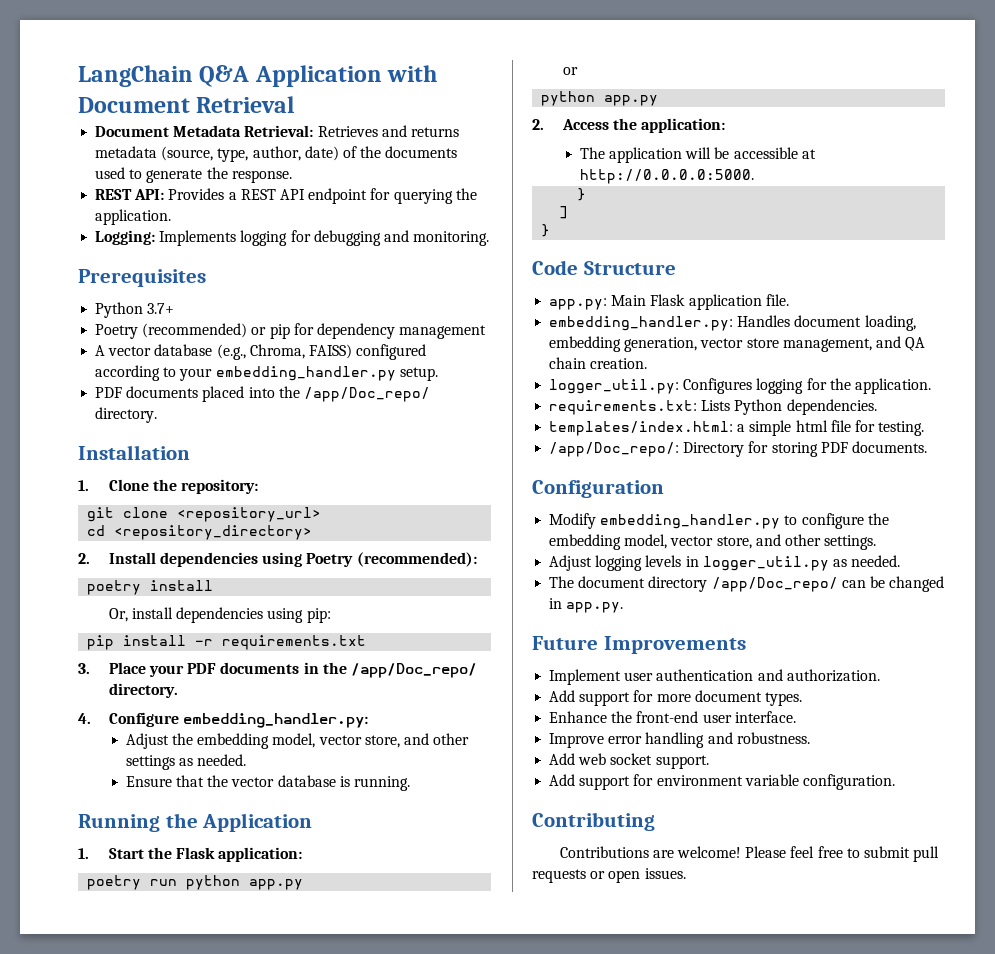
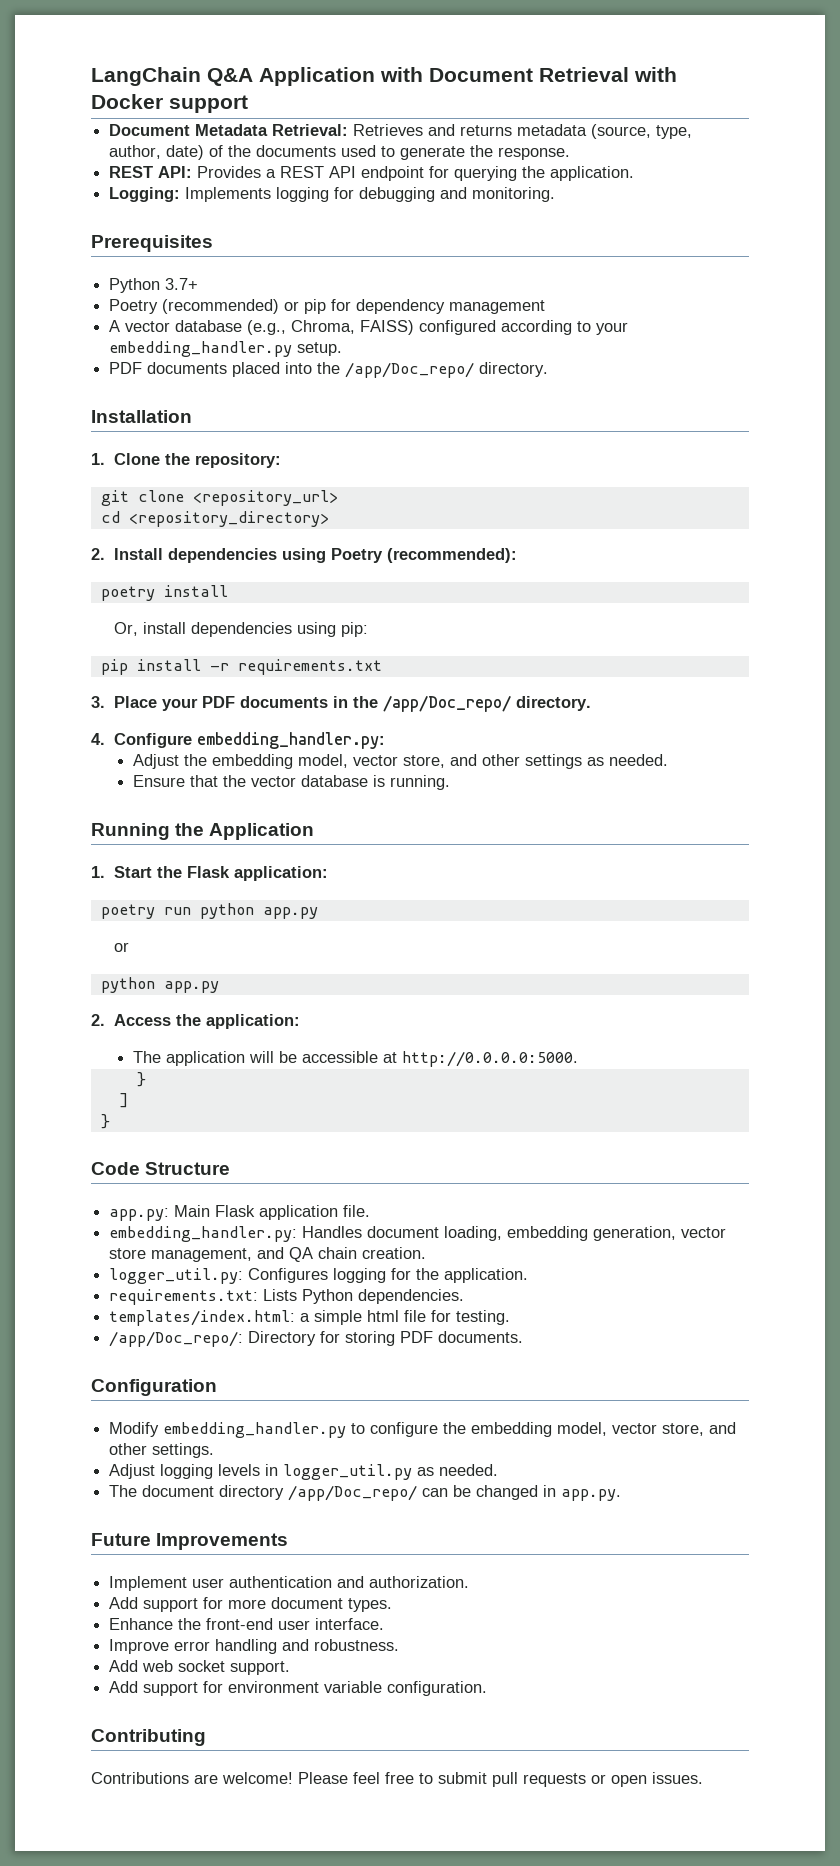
- LangChain Q&A Application with Document Retrieval
+ LangChain Q&A Application with Document Retrieval with Docker support

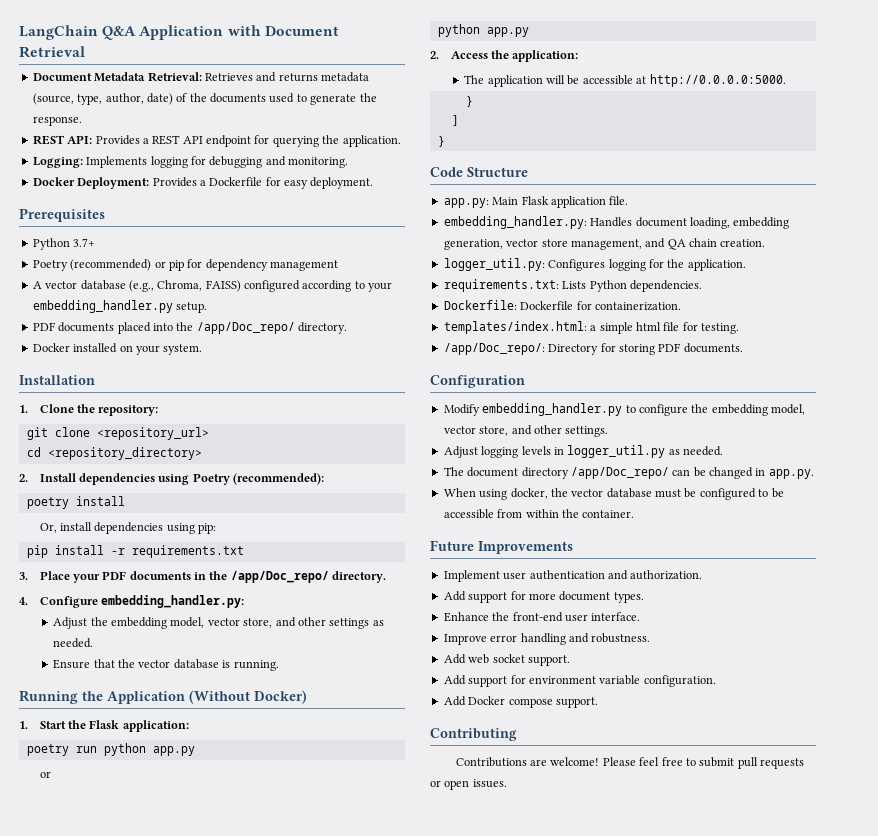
- LangChain Q&A Application with Document Retrieval with Docker support
+ LangChain Q&A Application with Document Retrieval
+ Docker Deployment: Provides a Dockerfile for easy deployment.
+ Docker installed on your system.
- Running the Application
+ Running the Application (Without Docker)
+ Dockerfile: Dockerfile for containerization.
+ When using docker, the vector database must be configured to be accessible from within the container.
+ Add Docker compose support.

